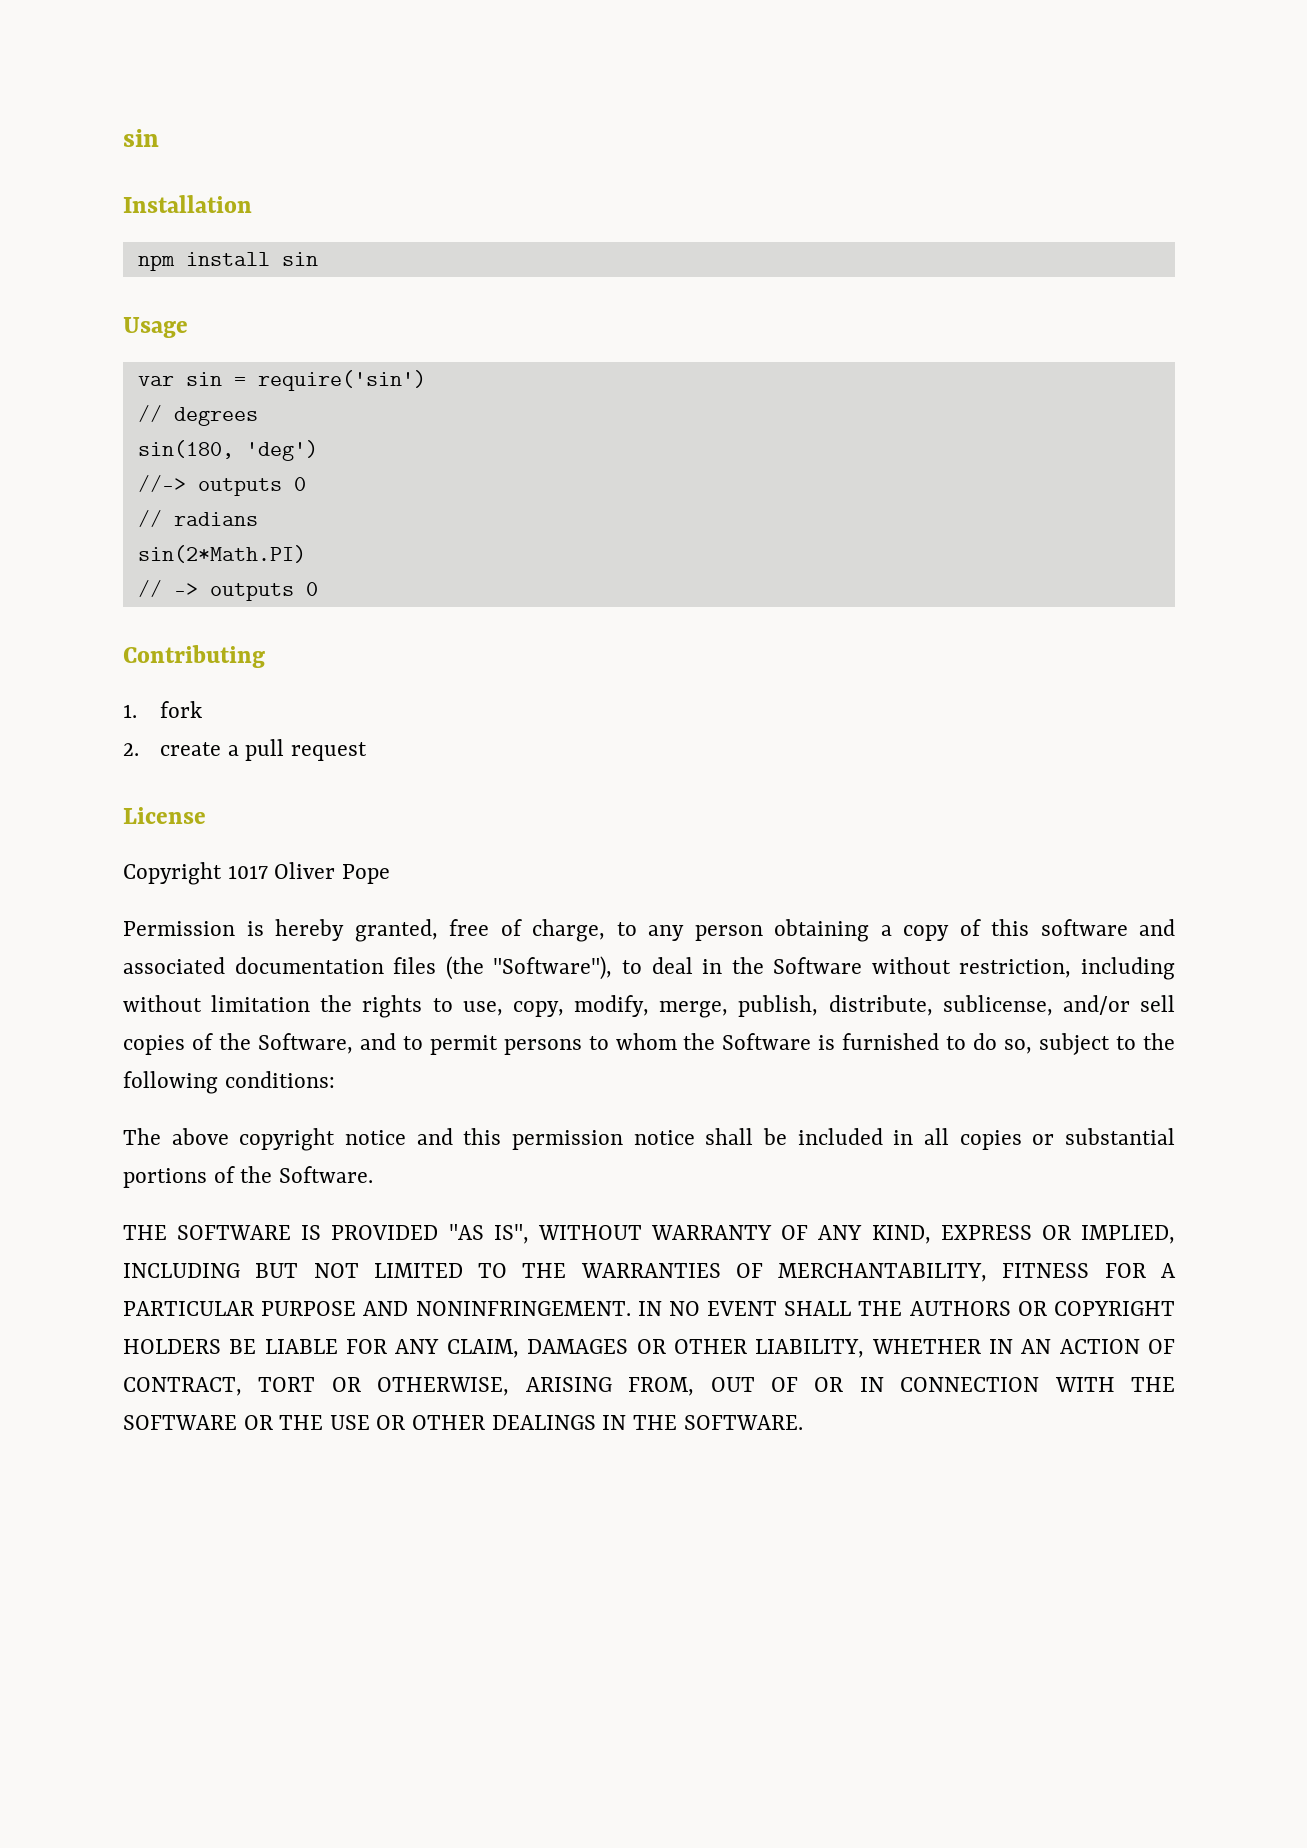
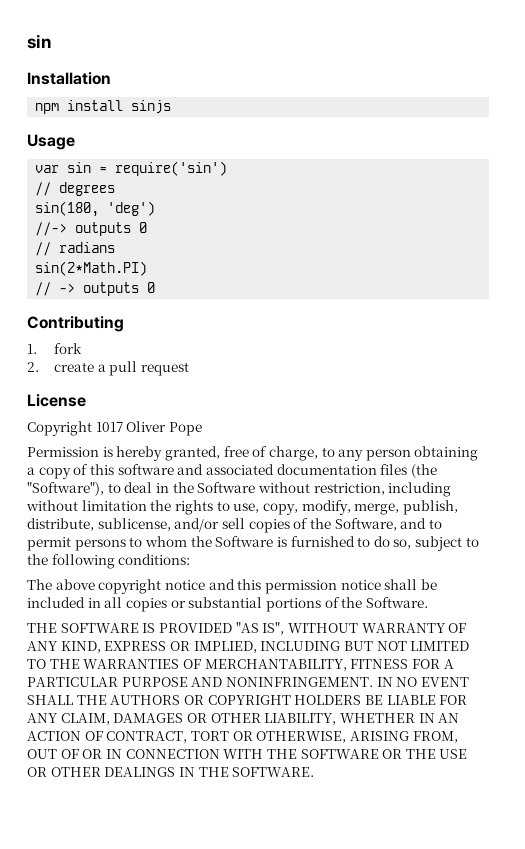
- npm install sin
+ npm install sinjs

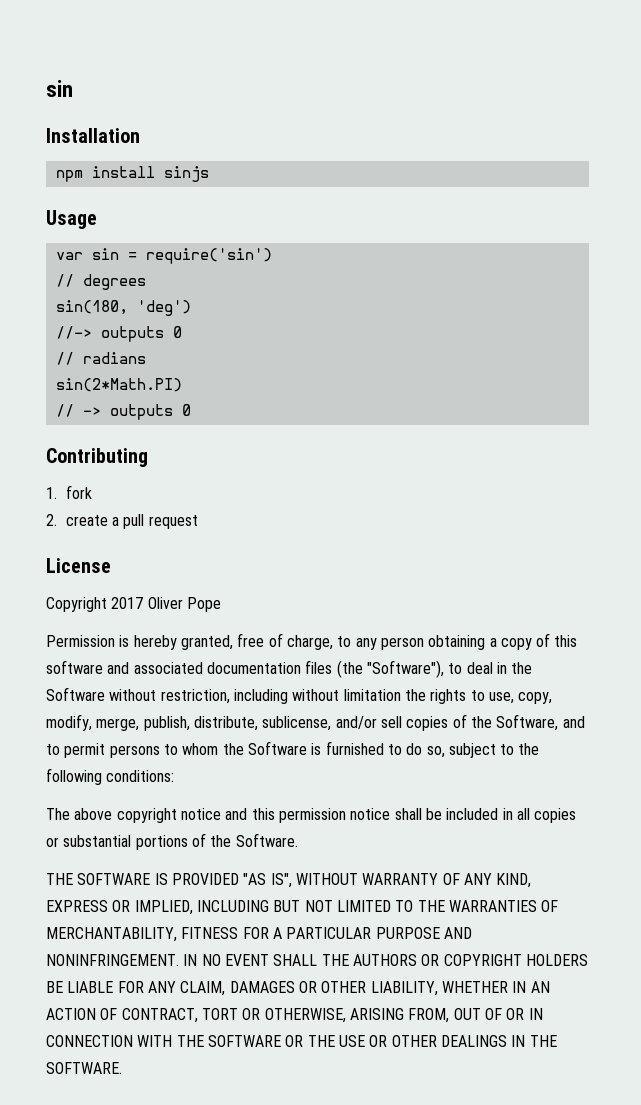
- Copyright 1017 Oliver Pope
+ Copyright 2017 Oliver Pope

